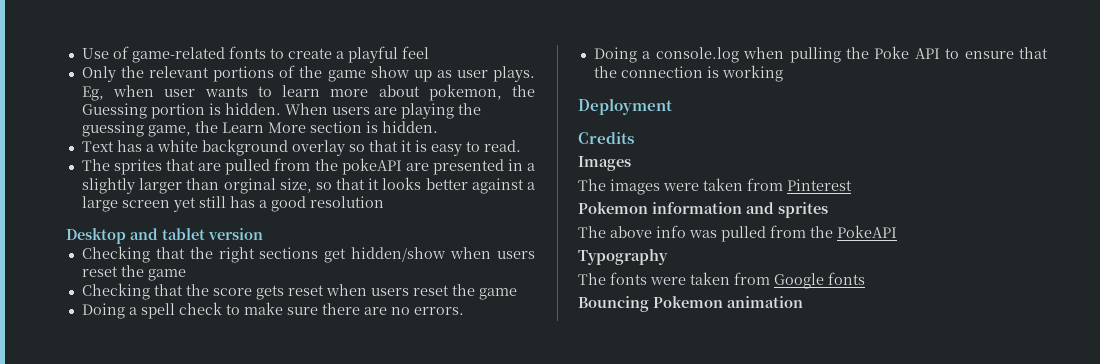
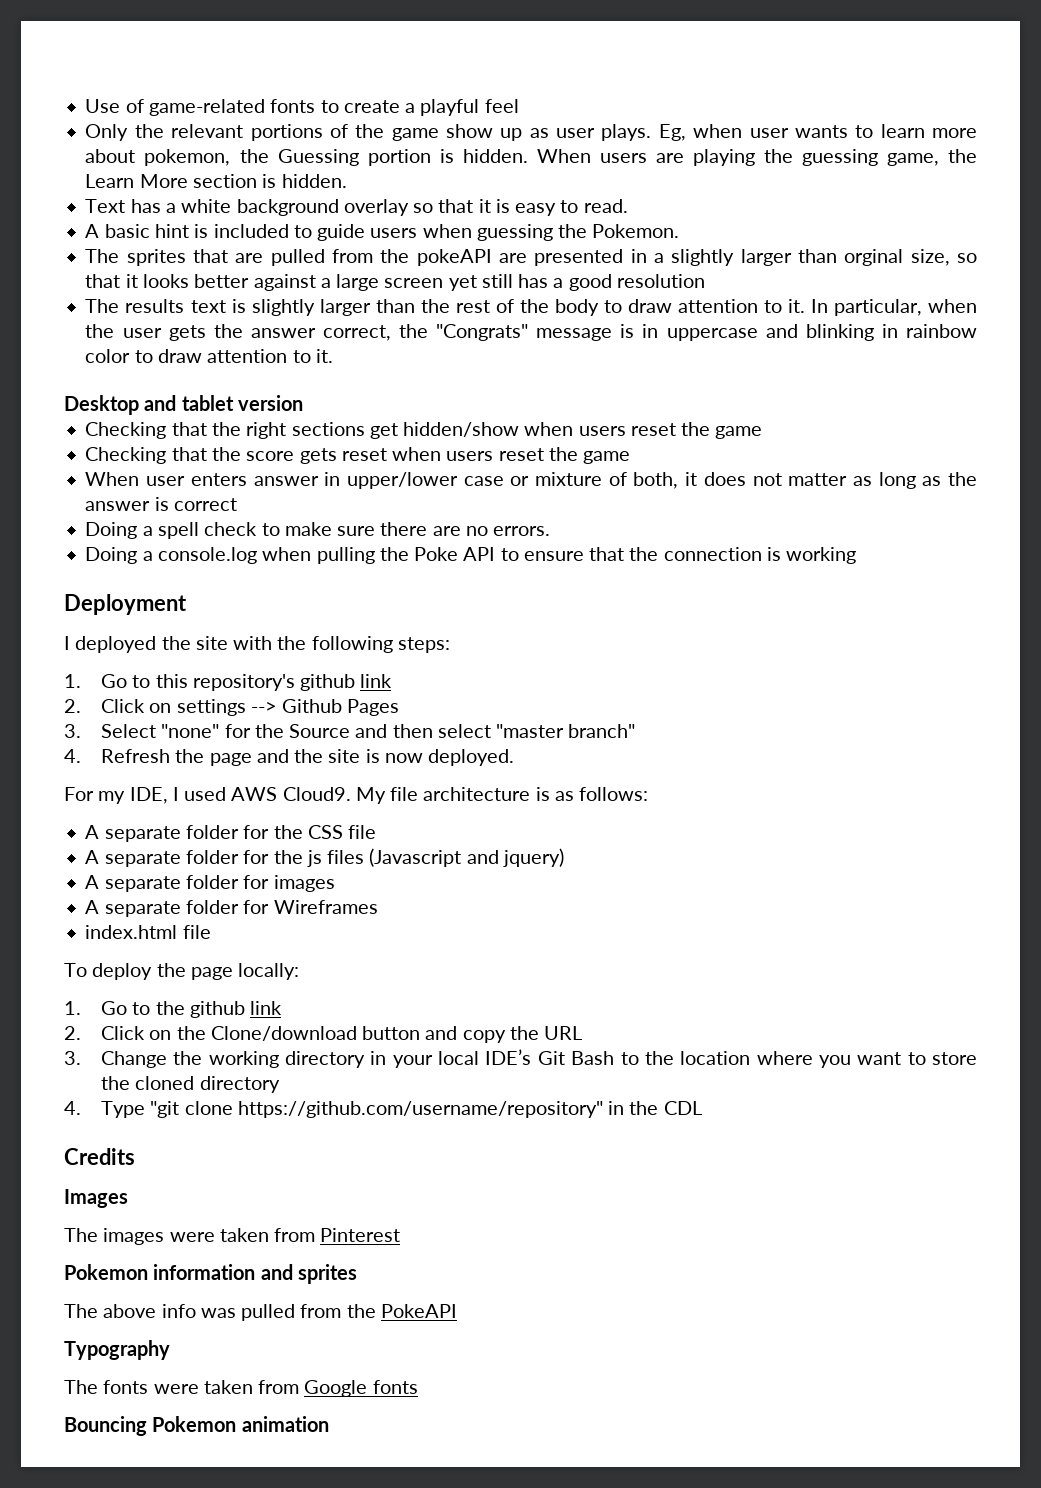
+ A basic hint is included to guide users when guessing the Pokemon.
+ The results text is slightly larger than the rest of the body to draw attention to it. In particular, when the user gets the answer correct, the "Congrats" message is in uppercase and blinking in rainbow color to draw attention to it.
+ When user enters answer in upper/lower case or mixture of both, it does not matter as long as the answer is correct
+ I deployed the site with the following steps:
+ 1. Go to this repository's github link
+ 2. Click on settings --> Github Pages
+ 3. Select "none" for the Source and then select "master branch"
+ 4. Refresh the page and the site is now deployed.
+ For my IDE, I used AWS Cloud9. My file architecture is as follows:
+ A separate folder for the CSS file
+ A separate folder for the js files (Javascript and jquery)
+ A separate folder for images
+ A separate folder for Wireframes
+ index.html file
+ To deploy the page locally:
+ 1. Go to the github link
+ 2. Click on the Clone/download button and copy the URL
+ 3. Change the working directory in your local IDE’s Git Bash to the location where you want to store the cloned directory
+ 4. Type "git clone https://github.com/username/repository" in the CDL

